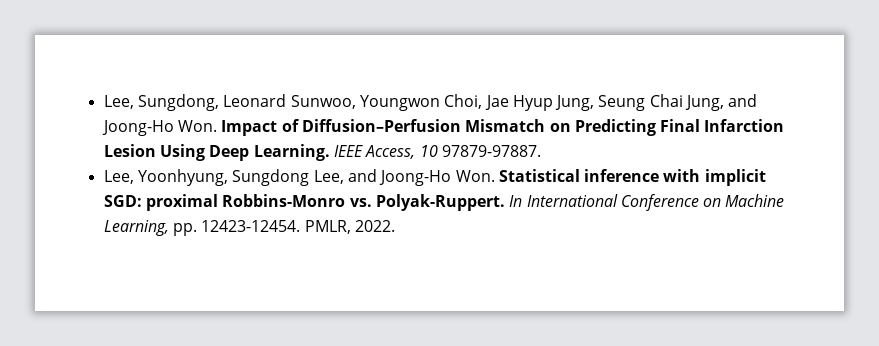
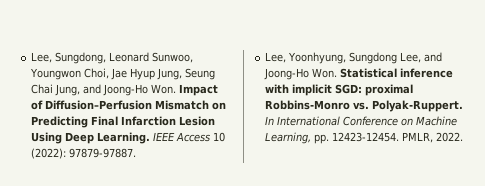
- IEEE Access, 10 97879-97887.
+ IEEE Access 10 (2022): 97879-97887.

